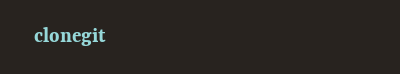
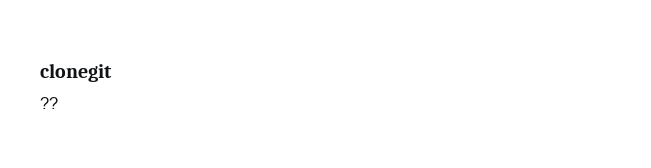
+ ??

